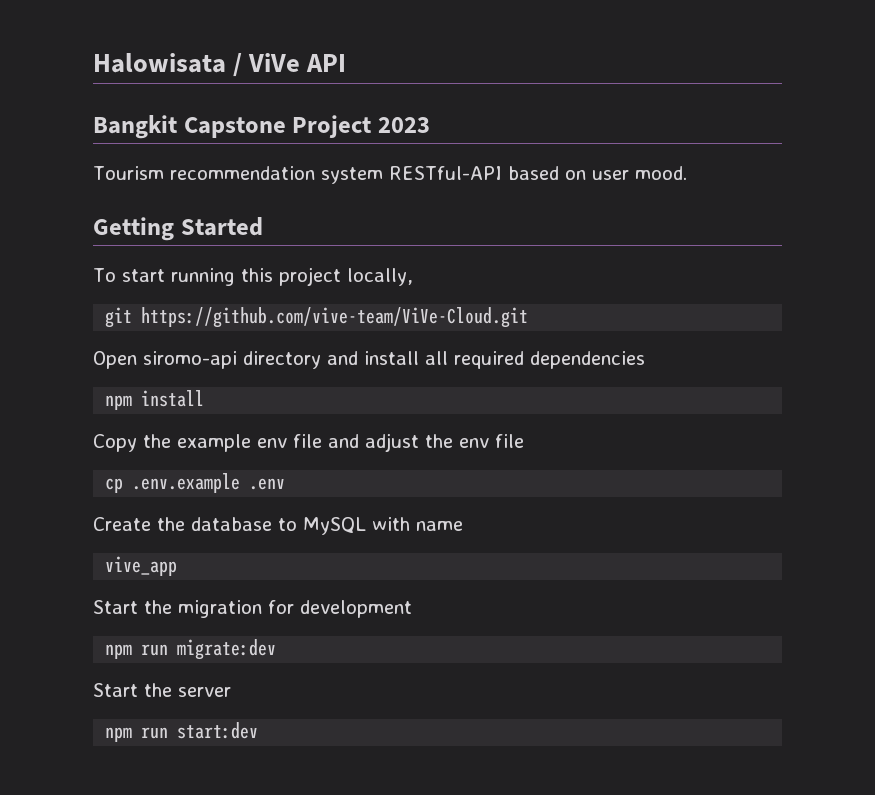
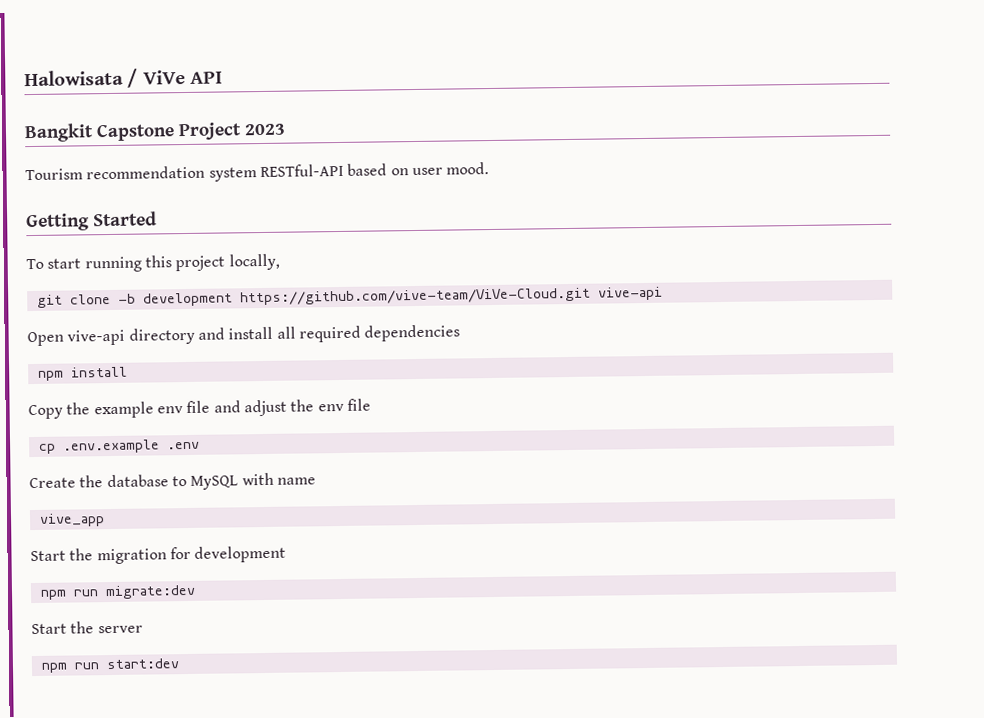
- git https://github.com/vive-team/ViVe-Cloud.git
+ git clone -b development https://github.com/vive-team/ViVe-Cloud.git vive-api
- Open siromo-api directory and install all required dependencies
+ Open vive-api directory and install all required dependencies

